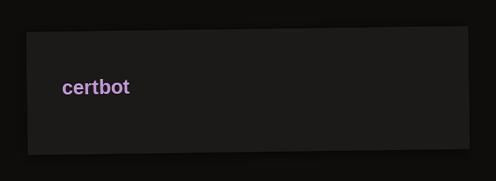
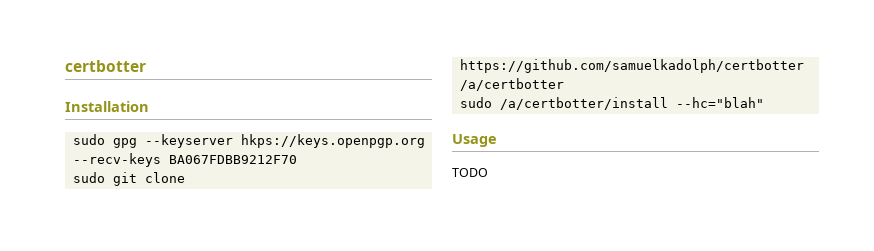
- certbot
+ certbotter
+ Installation
+ sudo gpg --keyserver hkps://keys.openpgp.org --recv-keys BA067FDBB9212F70
+ sudo git clone https://github.com/samuelkadolph/certbotter /a/certbotter
+ sudo /a/certbotter/install --hc="blah"
+ Usage
+ TODO

